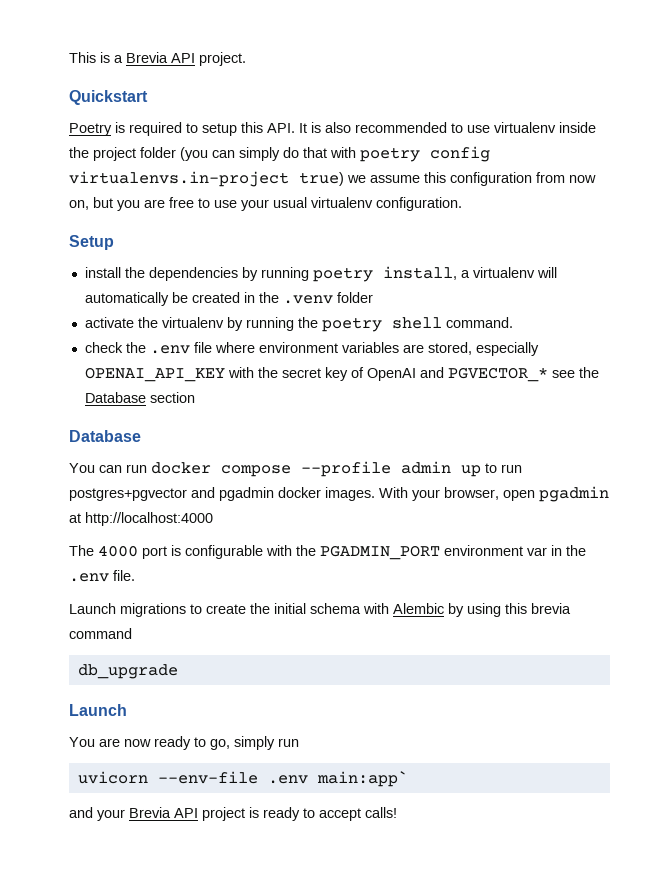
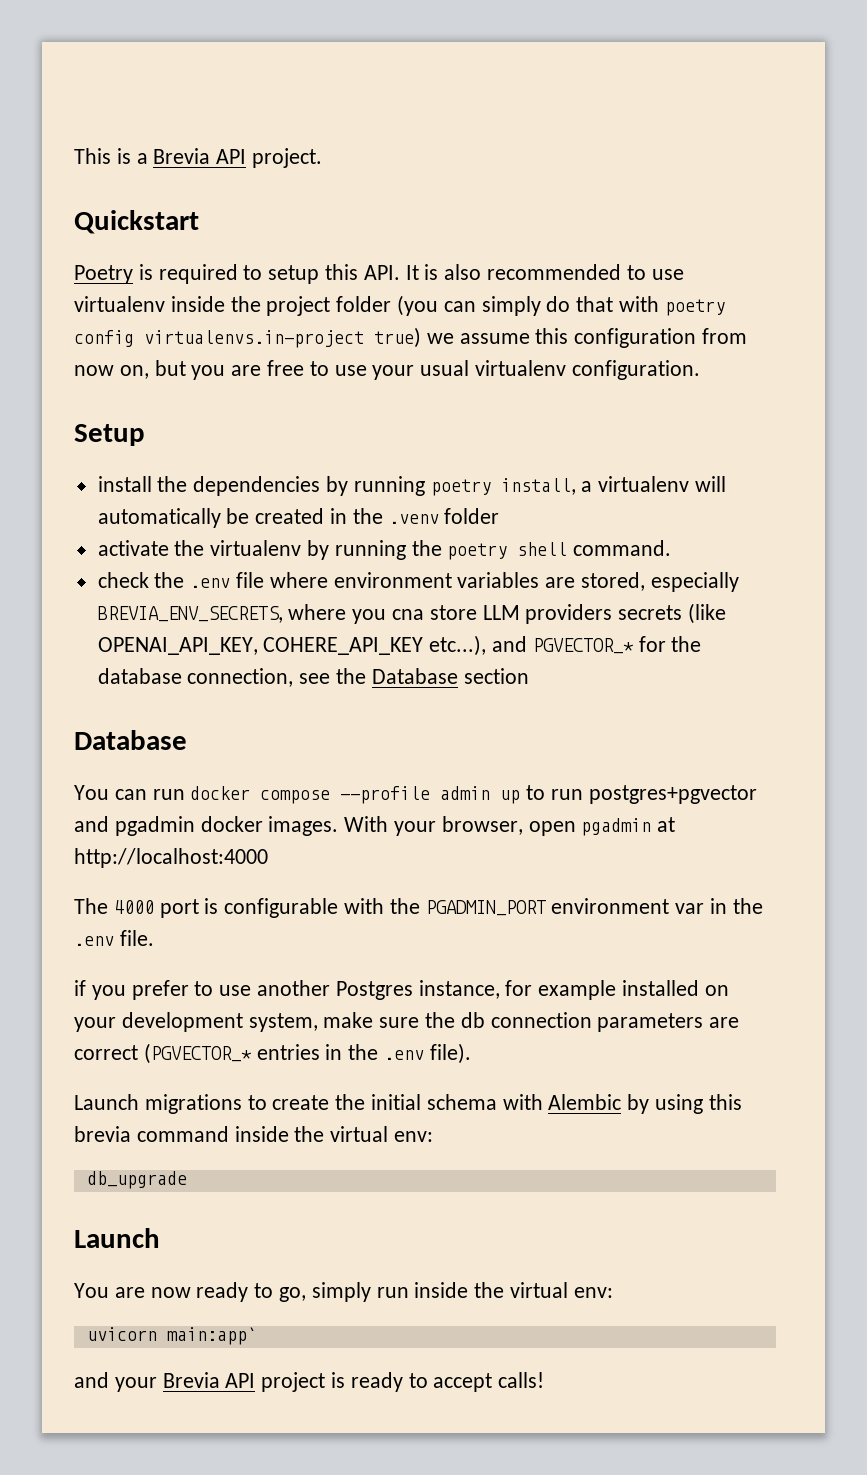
- check the .env file where environment variables are stored, especially OPENAI_API_KEY with the secret key of OpenAI and PGVECTOR_* see the Database section
+ check the .env file where environment variables are stored, especially BREVIA_ENV_SECRETS, where you cna store LLM providers secrets (like OPENAI_API_KEY, COHERE_API_KEY etc...), and PGVECTOR_* for the database connection, see the Database section
+ if you prefer to use another Postgres instance, for example installed on your development system, make sure the db connection parameters are correct (PGVECTOR_* entries in the .env file).
- Launch migrations to create the initial schema with Alembic by using this brevia command
+ Launch migrations to create the initial schema with Alembic by using this brevia command inside the virtual env:
- You are now ready to go, simply run
+ You are now ready to go, simply run inside the virtual env:
- uvicorn --env-file .env main:app`
+ uvicorn main:app`

